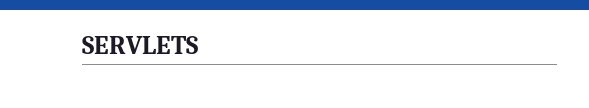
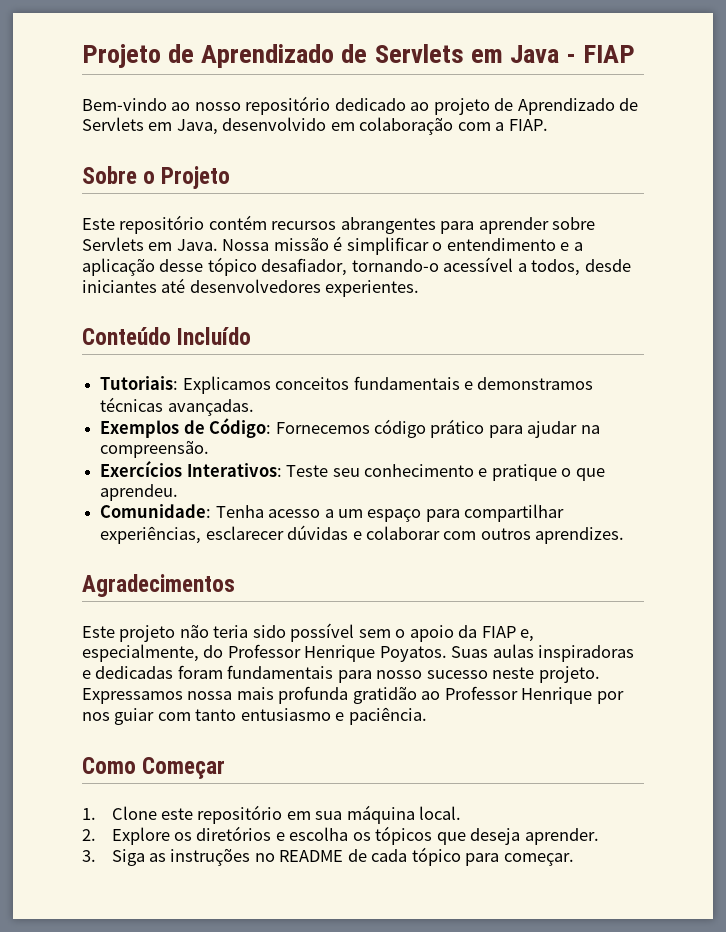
- SERVLETS
+ Projeto de Aprendizado de Servlets em Java - FIAP
+ Bem-vindo ao nosso repositório dedicado ao projeto de Aprendizado de Servlets em Java, desenvolvido em colaboração com a FIAP.
+ Sobre o Projeto
+ Este repositório contém recursos abrangentes para aprender sobre Servlets em Java. Nossa missão é simplificar o entendimento e a aplicação desse tópico desafiador, tornando-o acessível a todos, desde iniciantes até desenvolvedores experientes.
+ Conteúdo Incluído
+ Tutoriais: Explicamos conceitos fundamentais e demonstramos técnicas avançadas.
+ Exemplos de Código: Fornecemos código prático para ajudar na compreensão.
+ Exercícios Interativos: Teste seu conhecimento e pratique o que aprendeu.
+ Comunidade: Tenha acesso a um espaço para compartilhar experiências, esclarecer dúvidas e colaborar com outros aprendizes.
+ Agradecimentos
+ Este projeto não teria sido possível sem o apoio da FIAP e, especialmente, do Professor Henrique Poyatos. Suas aulas inspiradoras e dedicadas foram fundamentais para nosso sucesso neste projeto. Expressamos nossa mais profunda gratidão ao Professor Henrique por nos guiar com tanto entusiasmo e paciência.
+ Como Começar
+ 1. Clone este repositório em sua máquina local.
+ 2. Explore os diretórios e escolha os tópicos que deseja aprender.
+ 3. Siga as instruções no README de cada tópico para começar.

